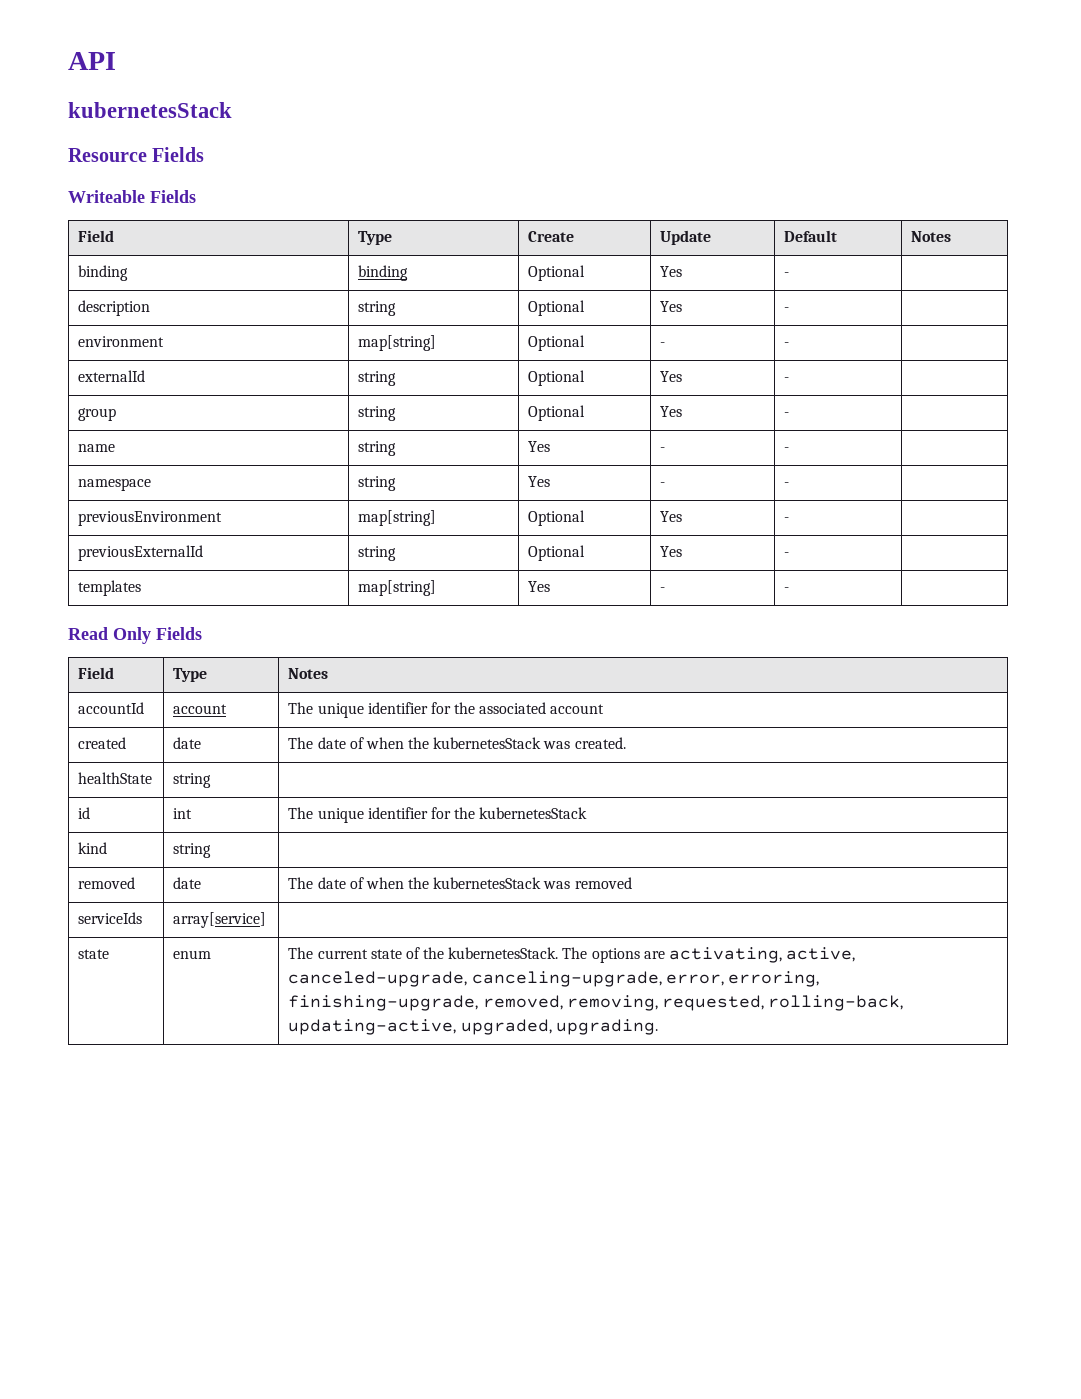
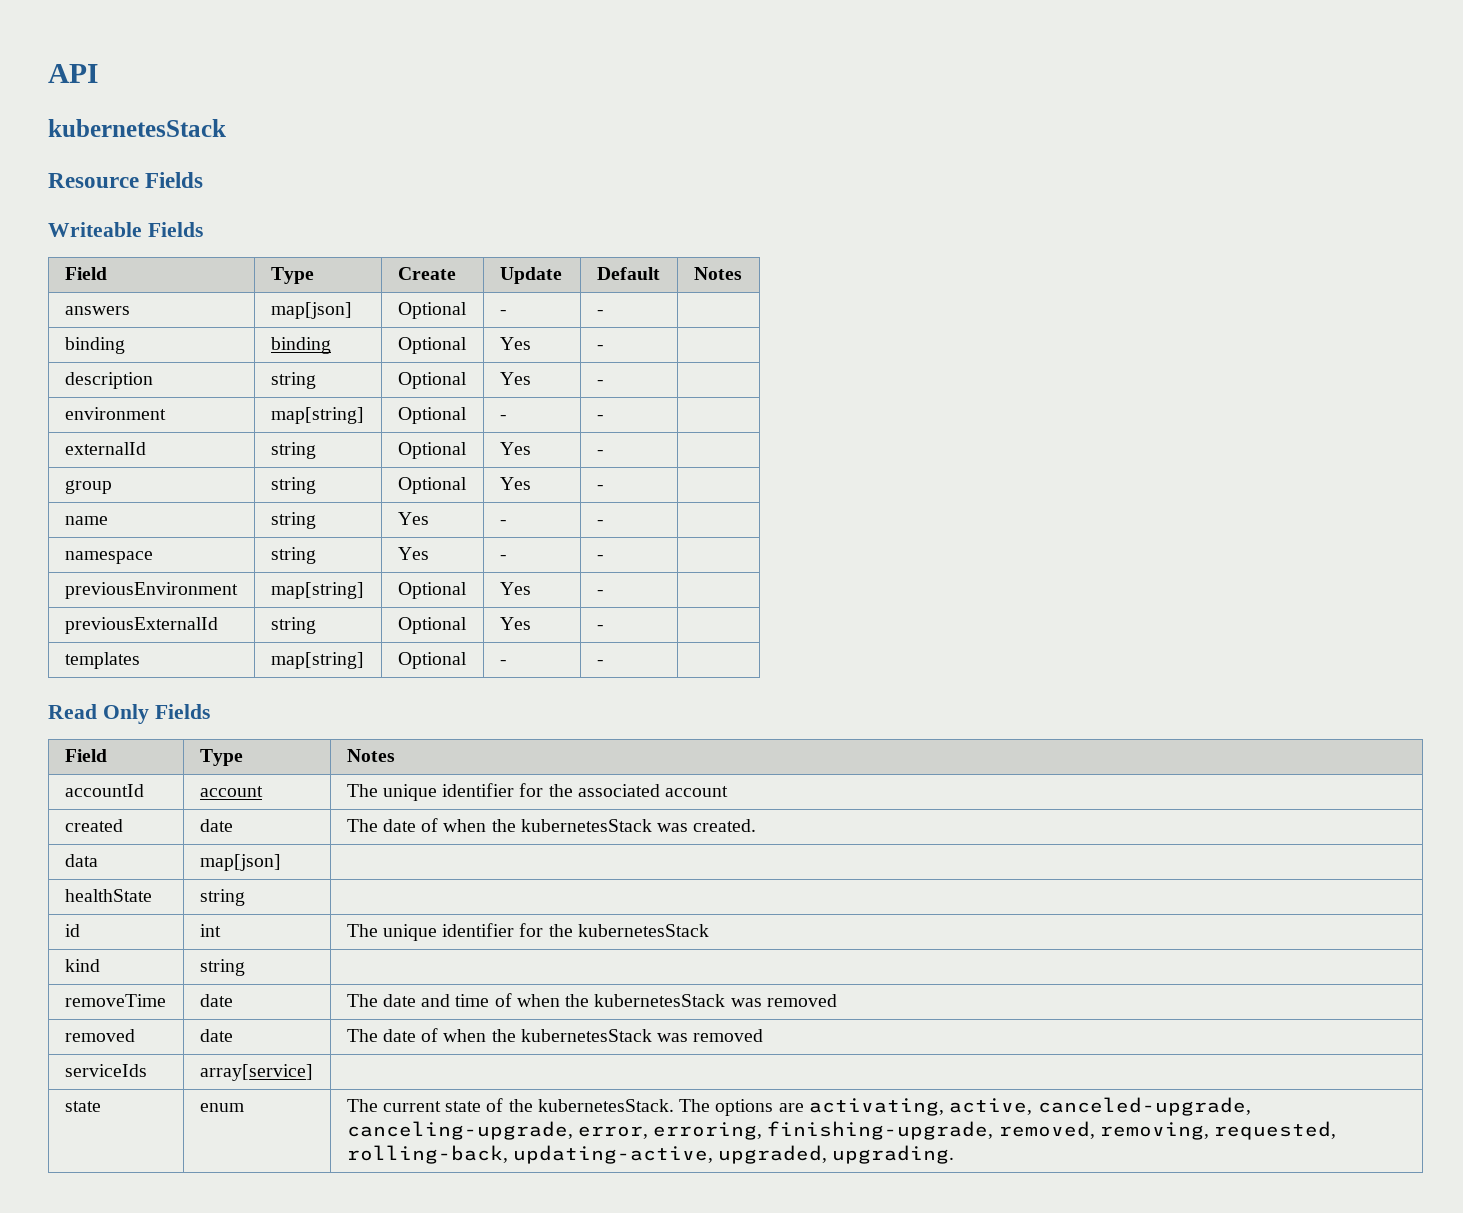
+ answers | map[json] | Optional | - | - |
- templates | map[string] | Yes | - | - |
+ templates | map[string] | Optional | - | - |
+ data | map[json] |
+ removeTime | date | The date and time of when the kubernetesStack was removed

